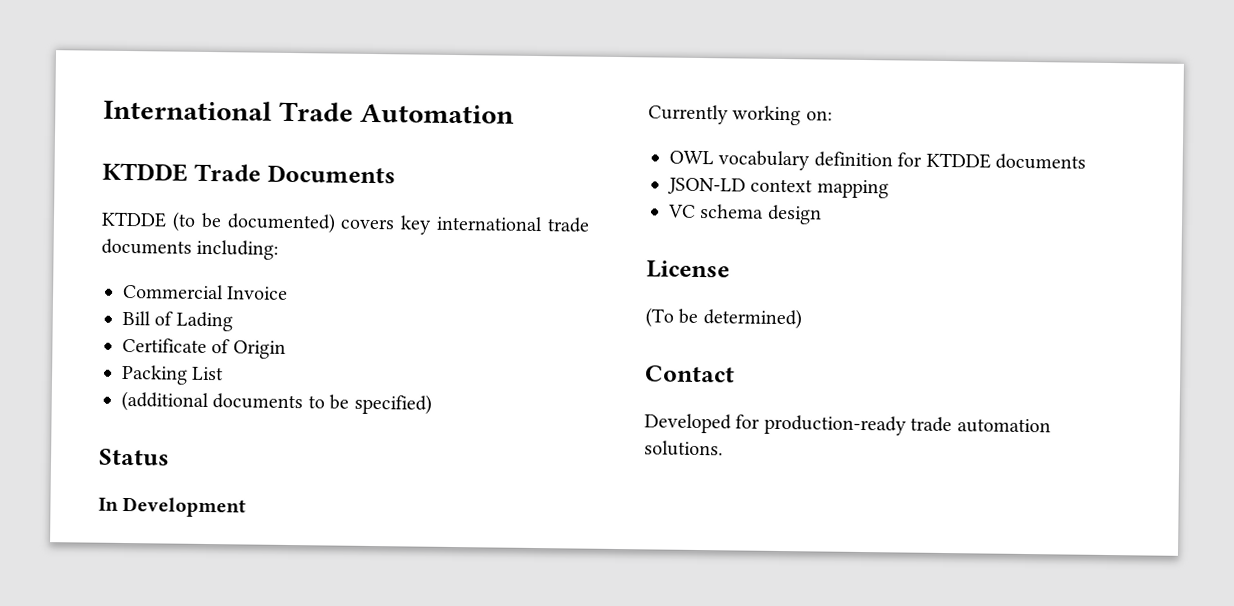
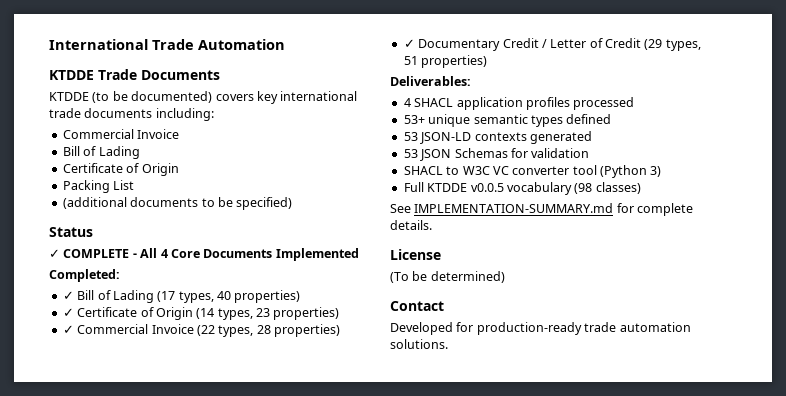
- In Development
- Currently working on:
- OWL vocabulary definition for KTDDE documents
- JSON-LD context mapping
- VC schema design
+ ✓ COMPLETE - All 4 Core Documents Implemented
+ Completed:
+ ✓ Bill of Lading (17 types, 40 properties)
+ ✓ Certificate of Origin (14 types, 23 properties)
+ ✓ Commercial Invoice (22 types, 28 properties)
+ ✓ Documentary Credit / Letter of Credit (29 types, 51 properties)
+ Deliverables:
+ 4 SHACL application profiles processed
+ 53+ unique semantic types defined
+ 53 JSON-LD contexts generated
+ 53 JSON Schemas for validation
+ SHACL to W3C VC converter tool (Python 3)
+ Full KTDDE v0.0.5 vocabulary (98 classes)
+ See IMPLEMENTATION-SUMMARY.md for complete details.

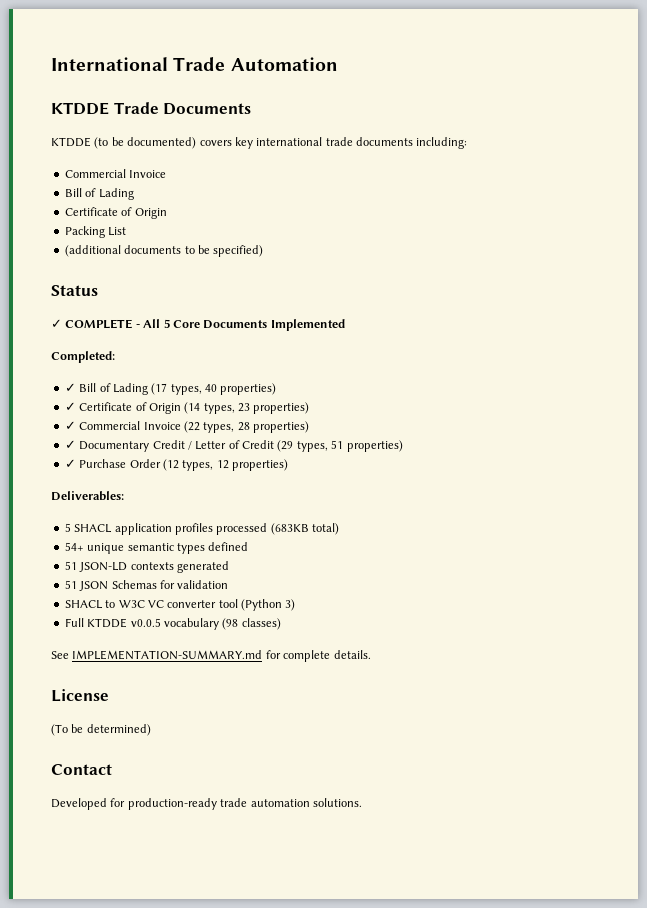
- ✓ COMPLETE - All 4 Core Documents Implemented
+ ✓ COMPLETE - All 5 Core Documents Implemented
+ ✓ Purchase Order (12 types, 12 properties)
- 4 SHACL application profiles processed
- 53+ unique semantic types defined
+ 5 SHACL application profiles processed (683KB total)
+ 54+ unique semantic types defined
- 53 JSON-LD contexts generated
+ 51 JSON-LD contexts generated
- 53 JSON Schemas for validation
+ 51 JSON Schemas for validation

